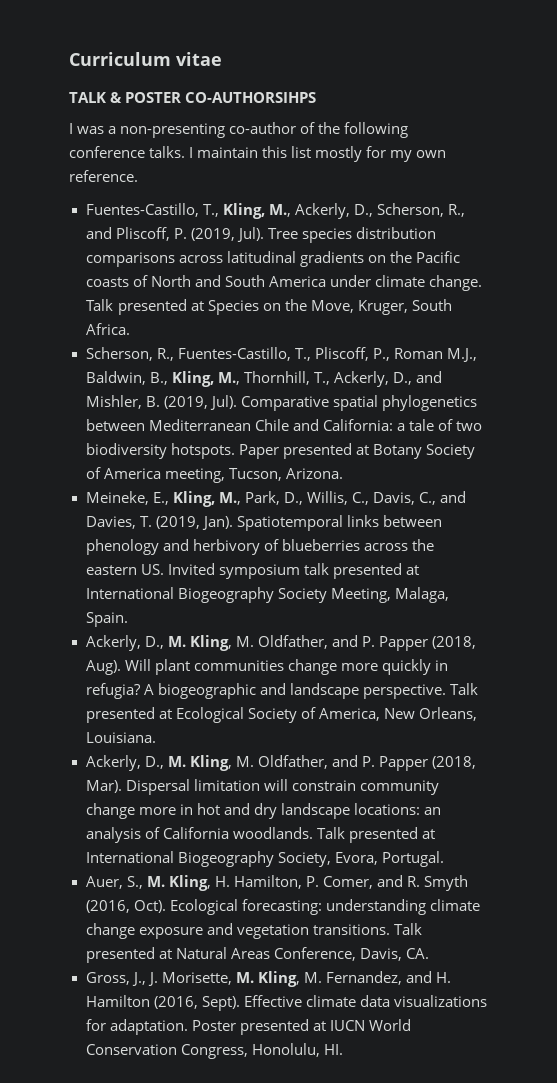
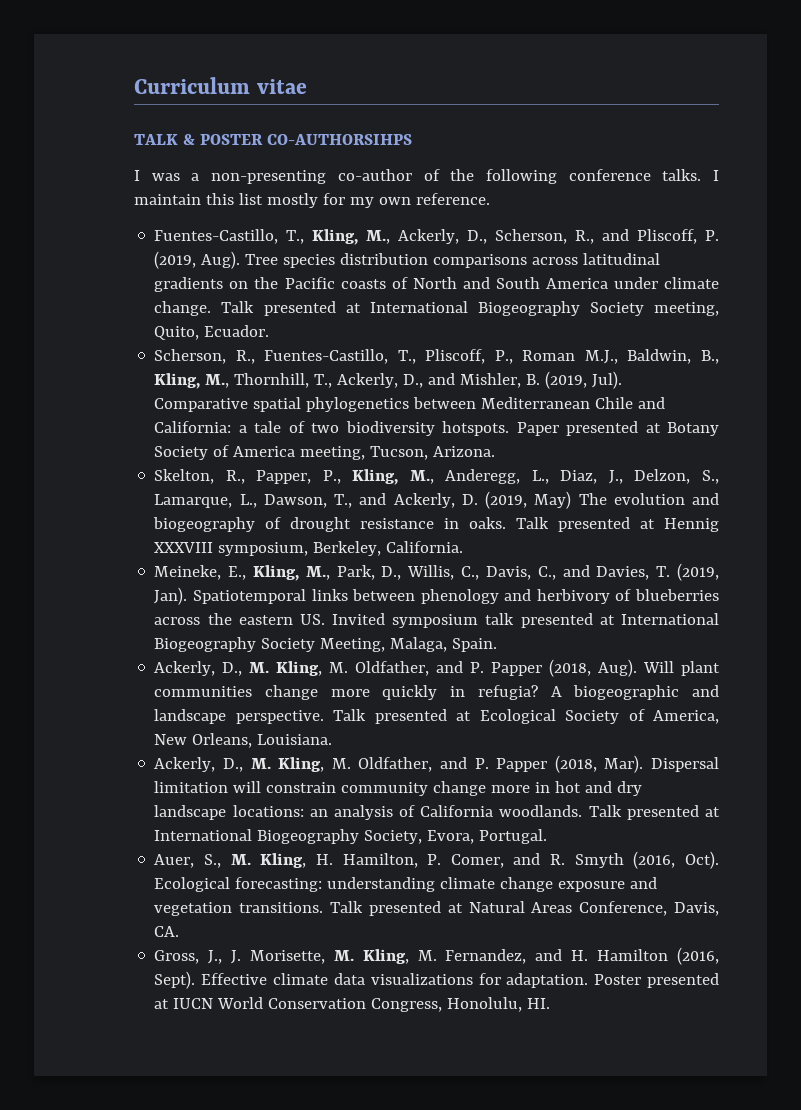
- Fuentes-Castillo, T., Kling, M., Ackerly, D., Scherson, R., and Pliscoff, P. (2019, Jul).
+ Fuentes-Castillo, T., Kling, M., Ackerly, D., Scherson, R., and Pliscoff, P. (2019, Aug).
- Talk presented at Species on the Move, Kruger, South Africa.
+ Talk presented at International Biogeography Society meeting, Quito, Ecuador.
+ Skelton, R., Papper, P., Kling, M., Anderegg, L., Diaz, J., Delzon, S., Lamarque, L., Dawson, T., and Ackerly, D. (2019, May) The evolution and biogeography of drought resistance in oaks. Talk presented at Hennig XXXVIII symposium, Berkeley, California.

